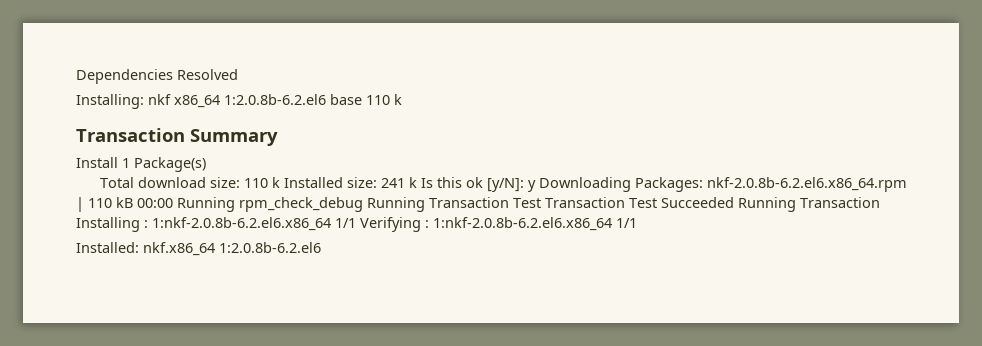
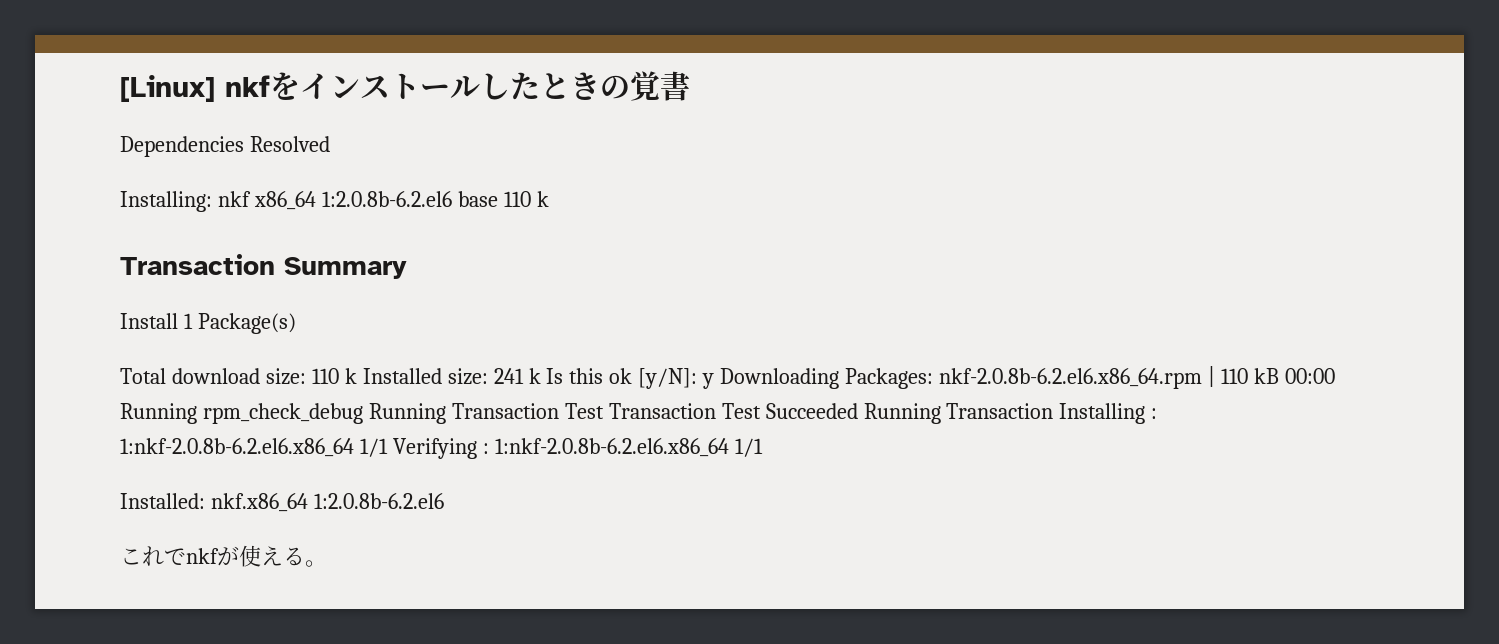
+ [Linux] nkfをインストールしたときの覚書
+ これでnkfが使える。

